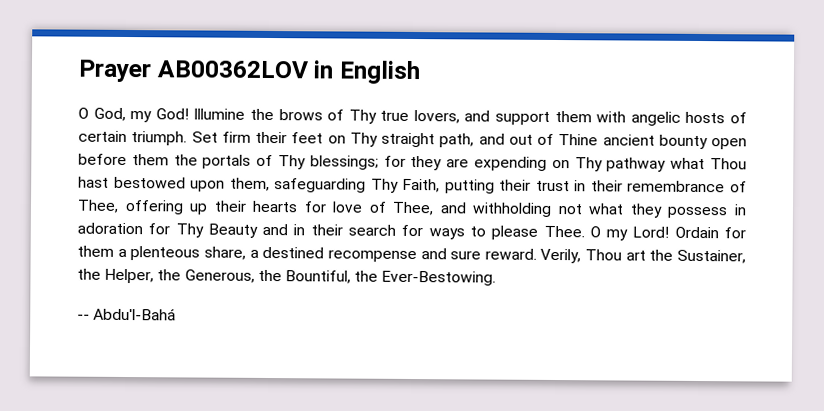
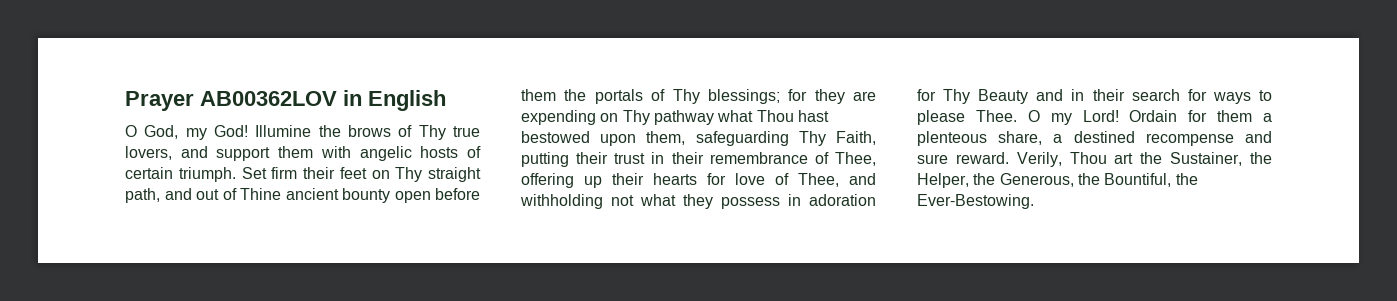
- -- Abdu'l-Bahá

